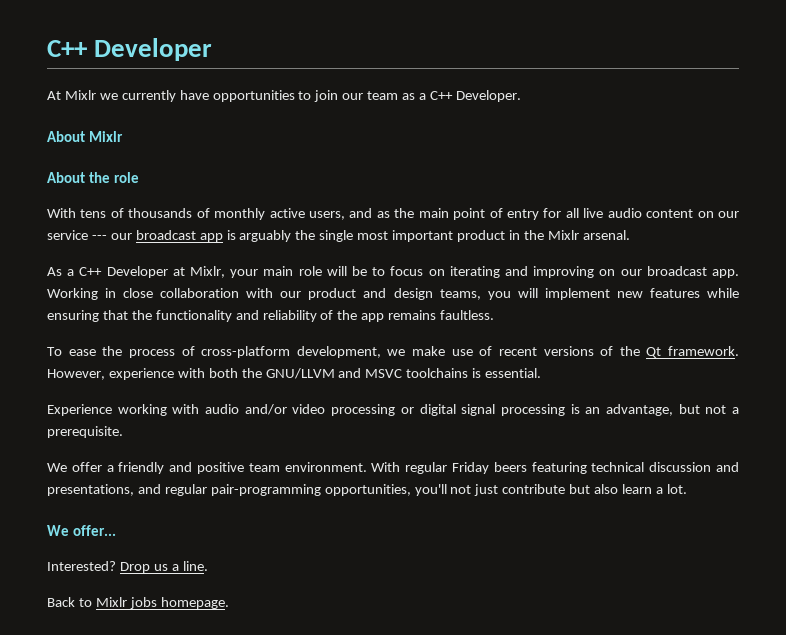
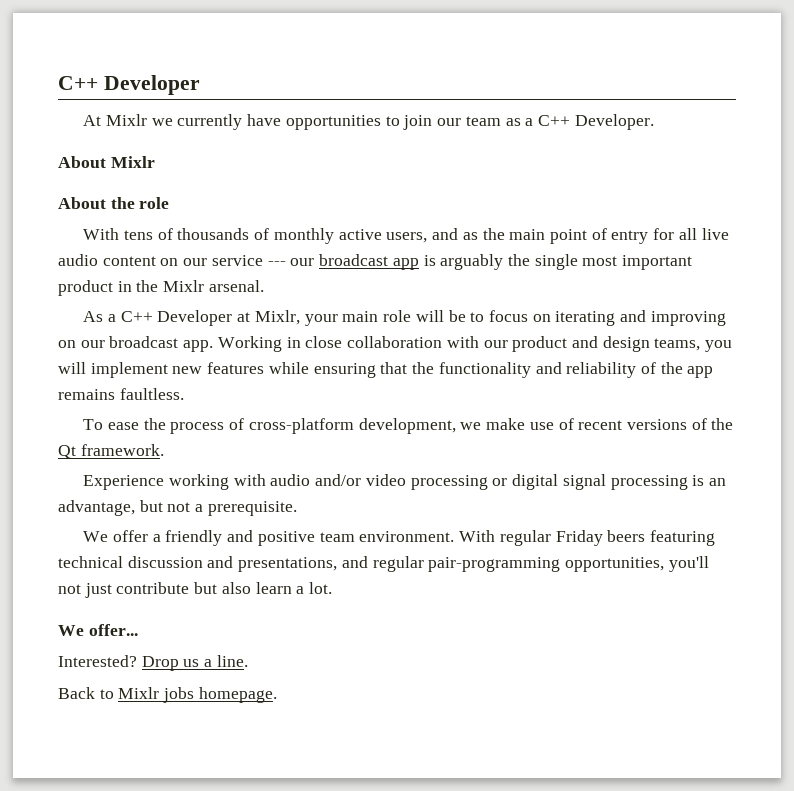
- However, experience with both the GNU/LLVM and MSVC toolchains is essential.

